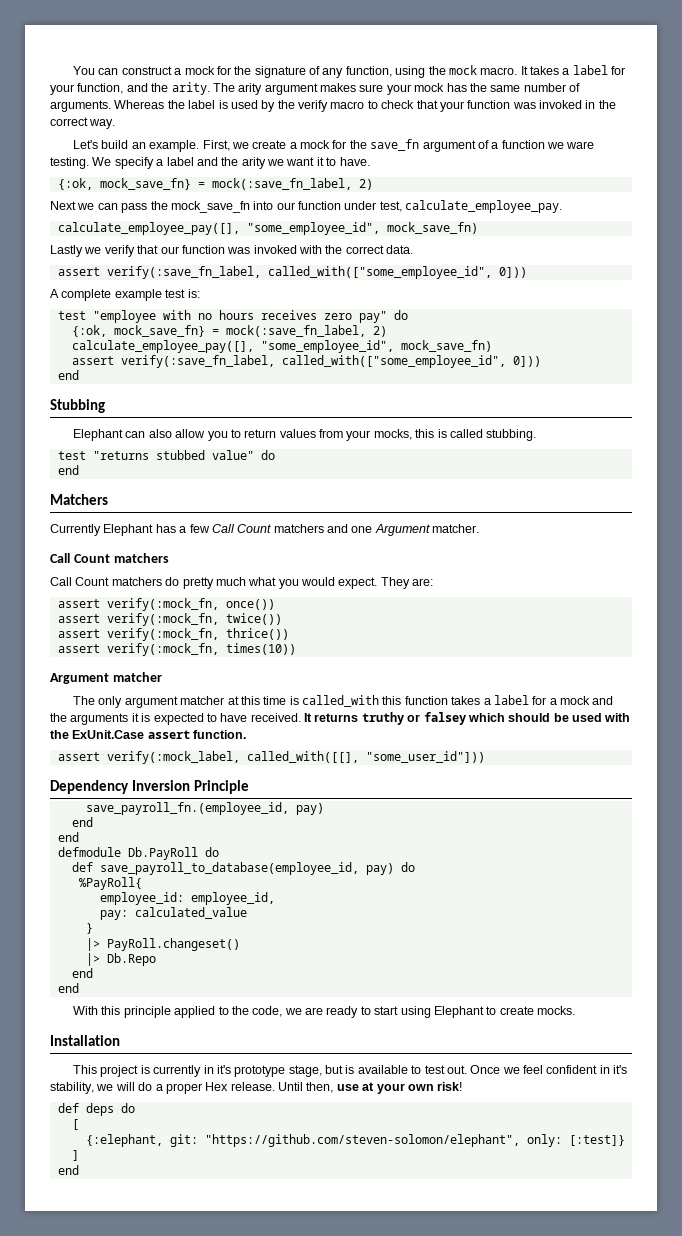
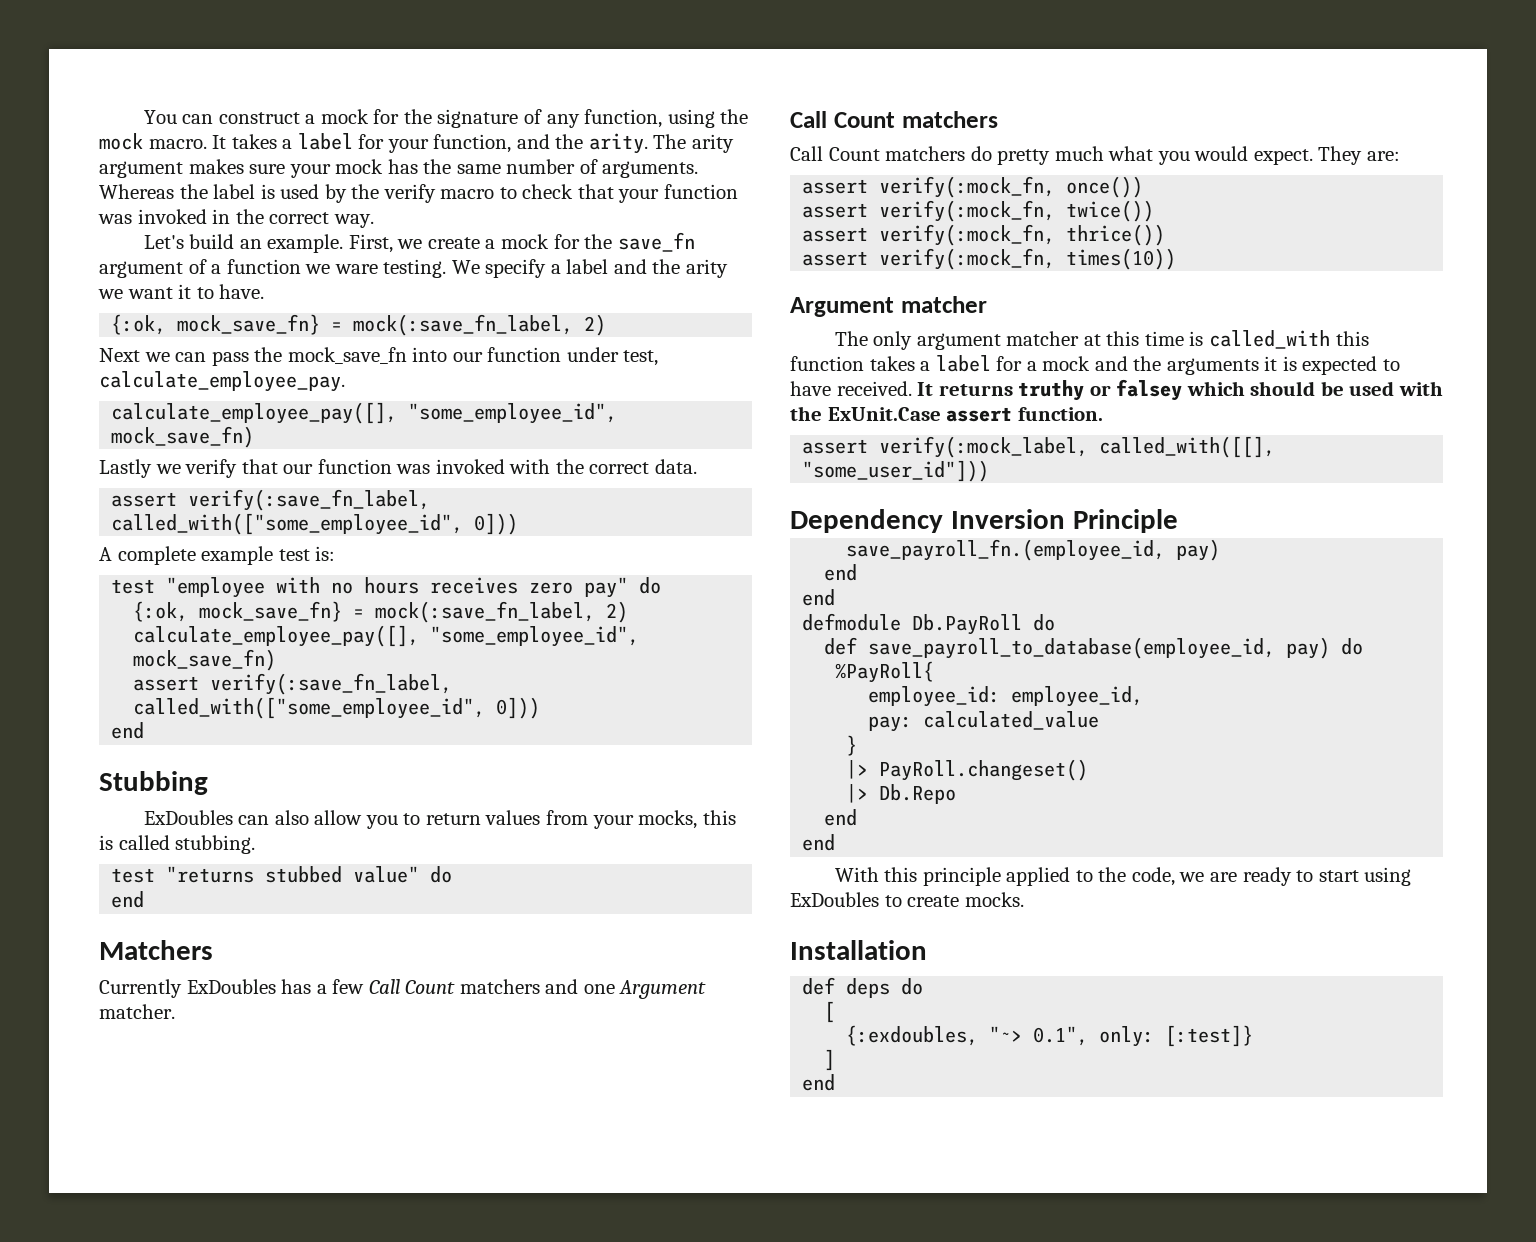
- Elephant can also allow you to return values from your mocks, this is called stubbing.
+ ExDoubles can also allow you to return values from your mocks, this is called stubbing.
- Currently Elephant has a few Call Count matchers and one Argument matcher.
+ Currently ExDoubles has a few Call Count matchers and one Argument matcher.
- With this principle applied to the code, we are ready to start using Elephant to create mocks.
+ With this principle applied to the code, we are ready to start using ExDoubles to create mocks.
- This project is currently in it's prototype stage, but is available to test out. Once we feel confident in it's stability, we will do a proper Hex release. Until then, use at your own risk!
- {:elephant, git: "https://github.com/steven-solomon/elephant", only: [:test]}
+ {:exdoubles, "~> 0.1", only: [:test]}

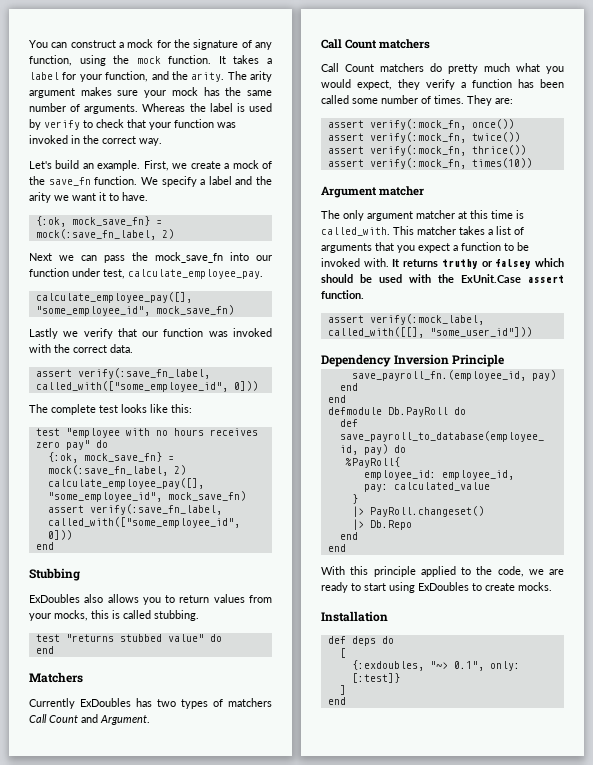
- You can construct a mock for the signature of any function, using the mock macro.
+ You can construct a mock for the signature of any function, using the mock function.
- Whereas the label is used by the verify macro to check that your function was invoked in the correct way.
+ Whereas the label is used by verify to check that your function was invoked in the correct way.
- First, we create a mock for the save_fn argument of a function we ware testing.
+ First, we create a mock of the save_fn function.
- A complete example test is:
+ The complete test looks like this:
- ExDoubles can also allow you to return values from your mocks, this is called stubbing.
+ ExDoubles also allows you to return values from your mocks, this is called stubbing.
- Currently ExDoubles has a few Call Count matchers and one Argument matcher.
+ Currently ExDoubles has two types of matchers Call Count and Argument.
- Call Count matchers do pretty much what you would expect.
+ Call Count matchers do pretty much what you would expect, they verify a function has been called some number of times.
- The only argument matcher at this time is called_with this function takes a label for a mock and the arguments it is expected to have received.
+ The only argument matcher at this time is called_with. This matcher takes a list of arguments that you expect a function to be invoked with.

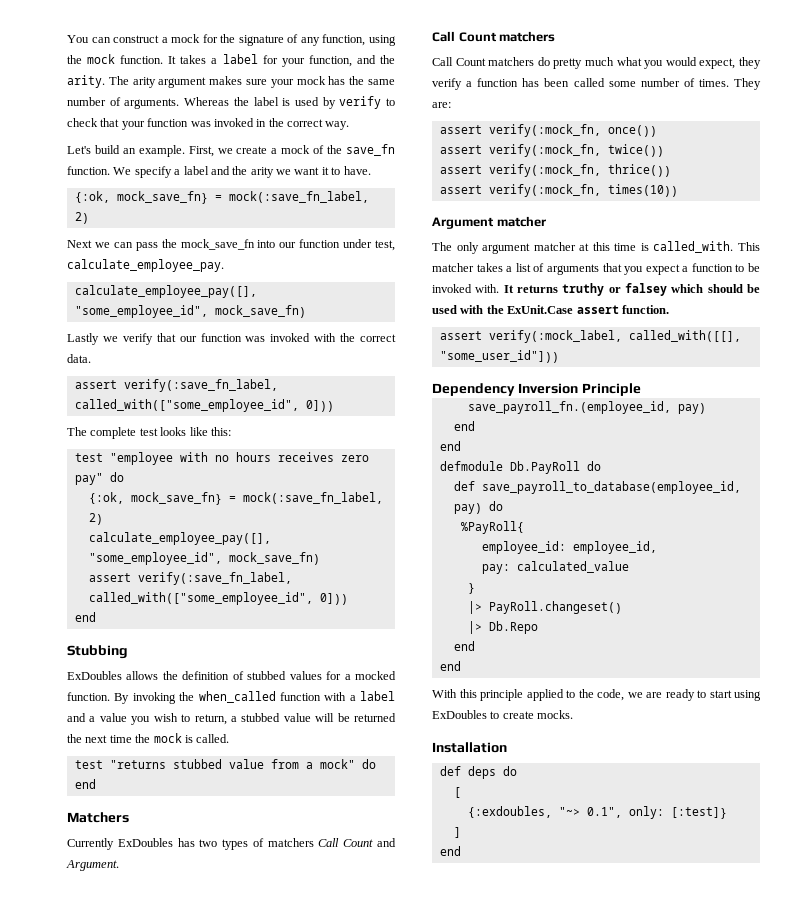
- ExDoubles also allows you to return values from your mocks, this is called stubbing.
+ ExDoubles allows the definition of stubbed values for a mocked function. By invoking the when_called function with a label and a value you wish to return, a stubbed value will be returned the next time the mock is called.
- test "returns stubbed value" do
+ test "returns stubbed value from a mock" do

